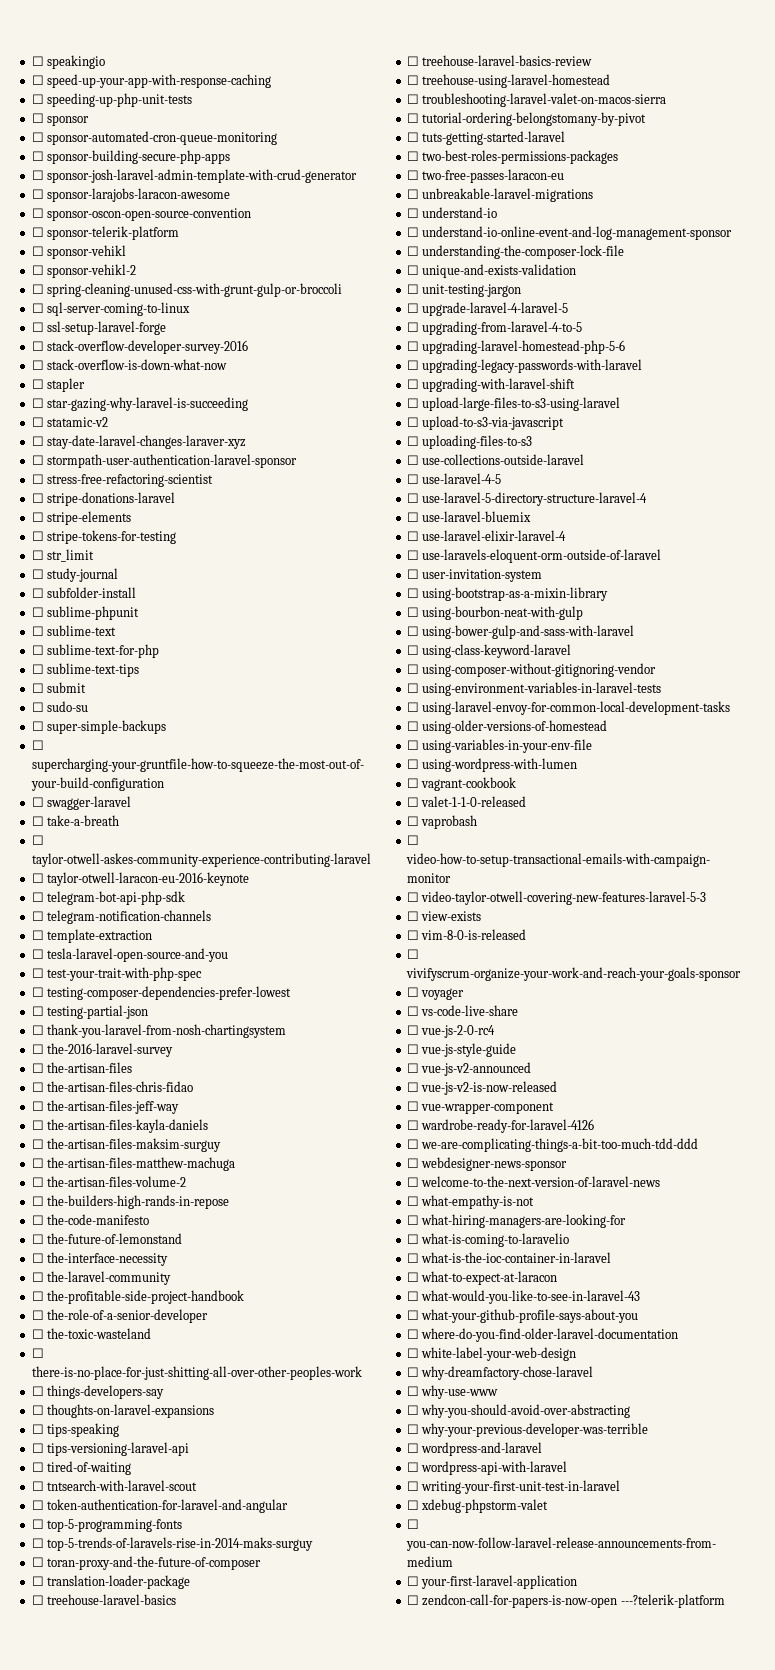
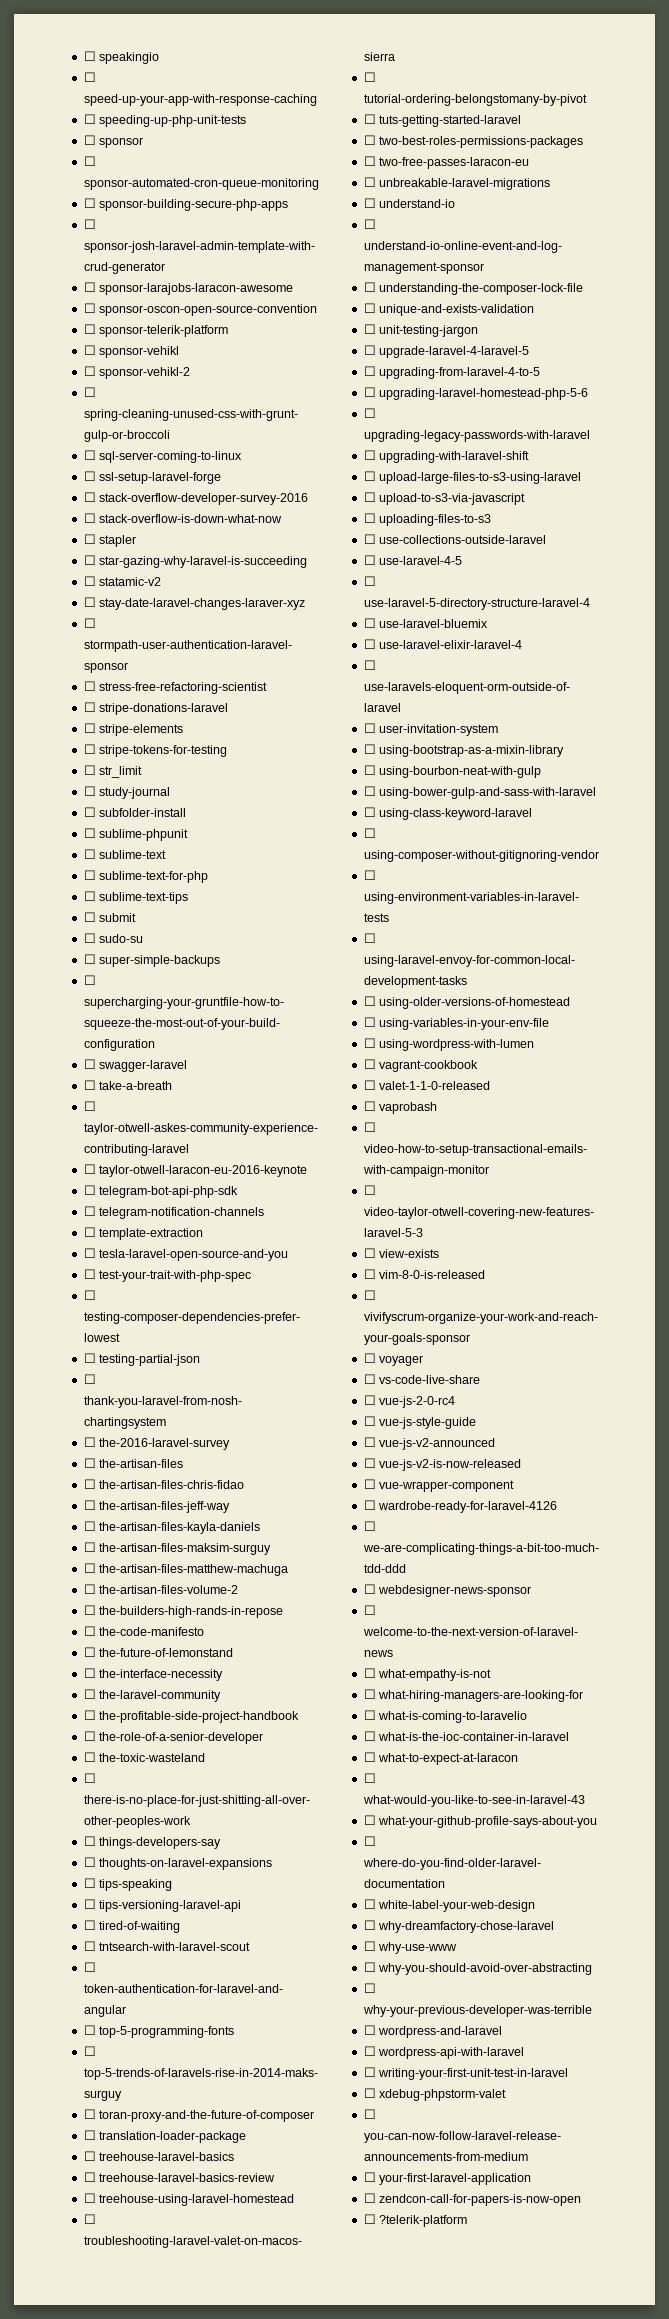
- ☐ zendcon-call-for-papers-is-now-open ---?telerik-platform
+ ☐ zendcon-call-for-papers-is-now-open
+ ☐ ?telerik-platform

